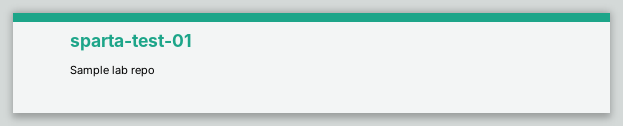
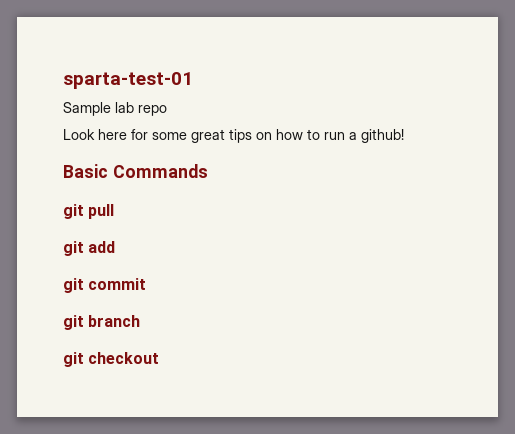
+ Look here for some great tips on how to run a github!
+ Basic Commands
+ git pull
+ git add
+ git commit
+ git branch
+ git checkout

